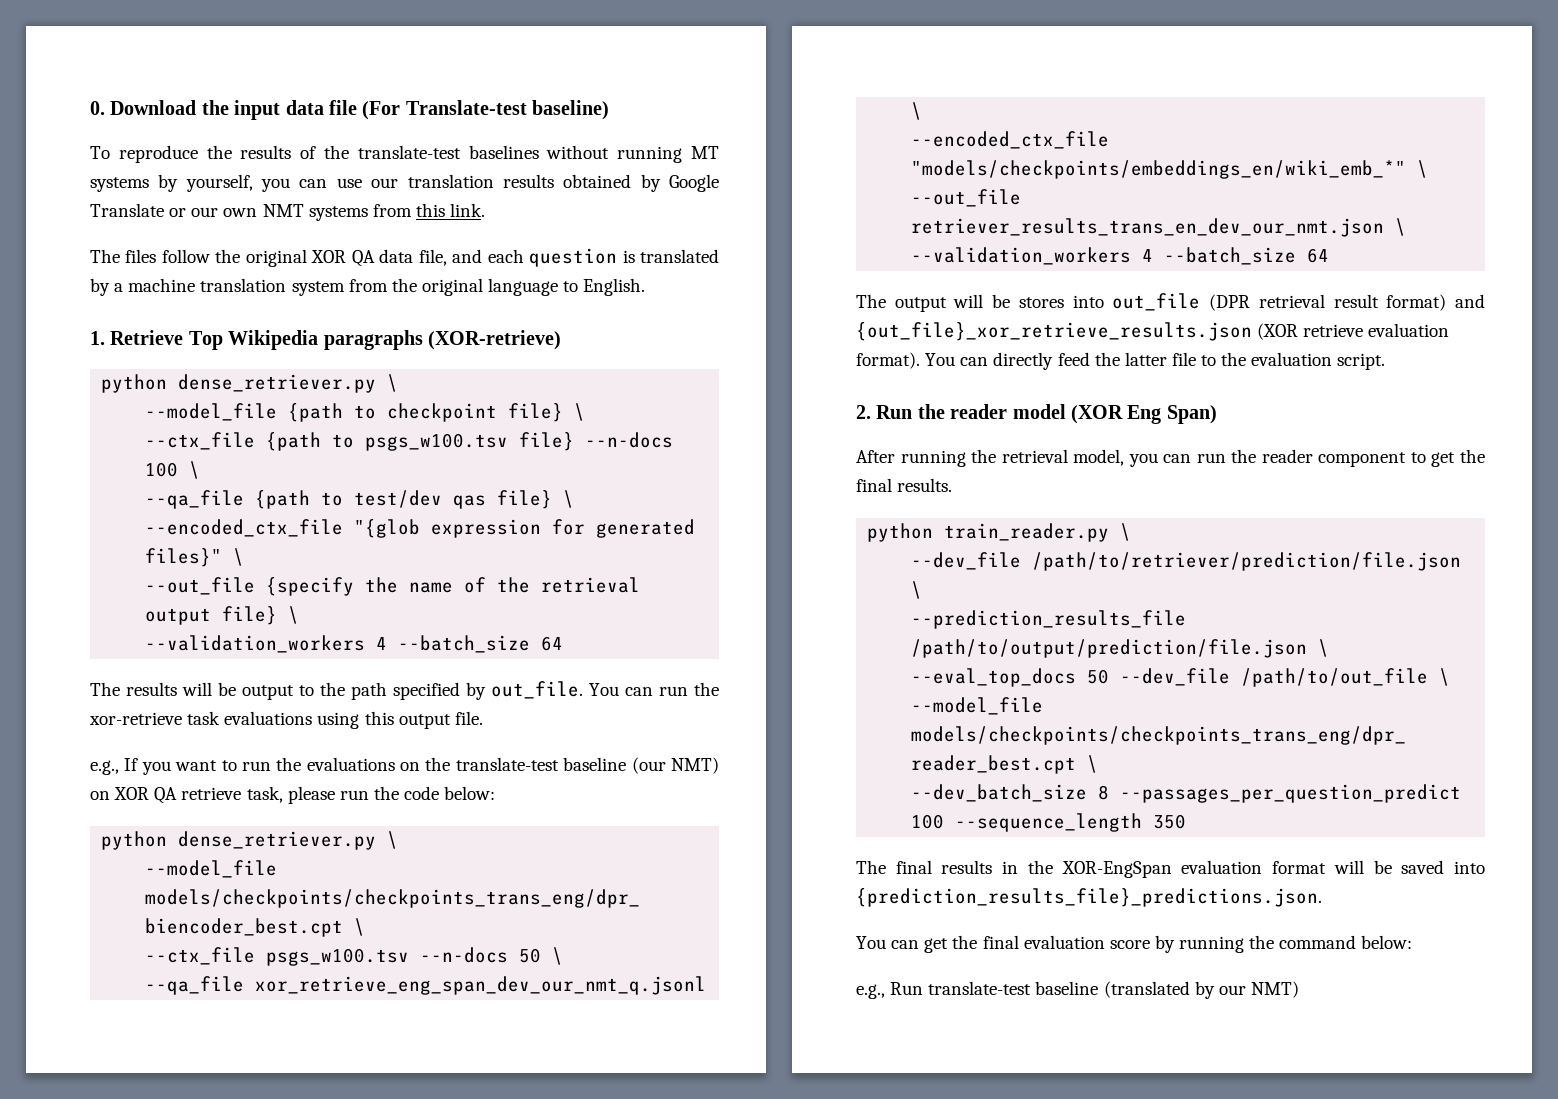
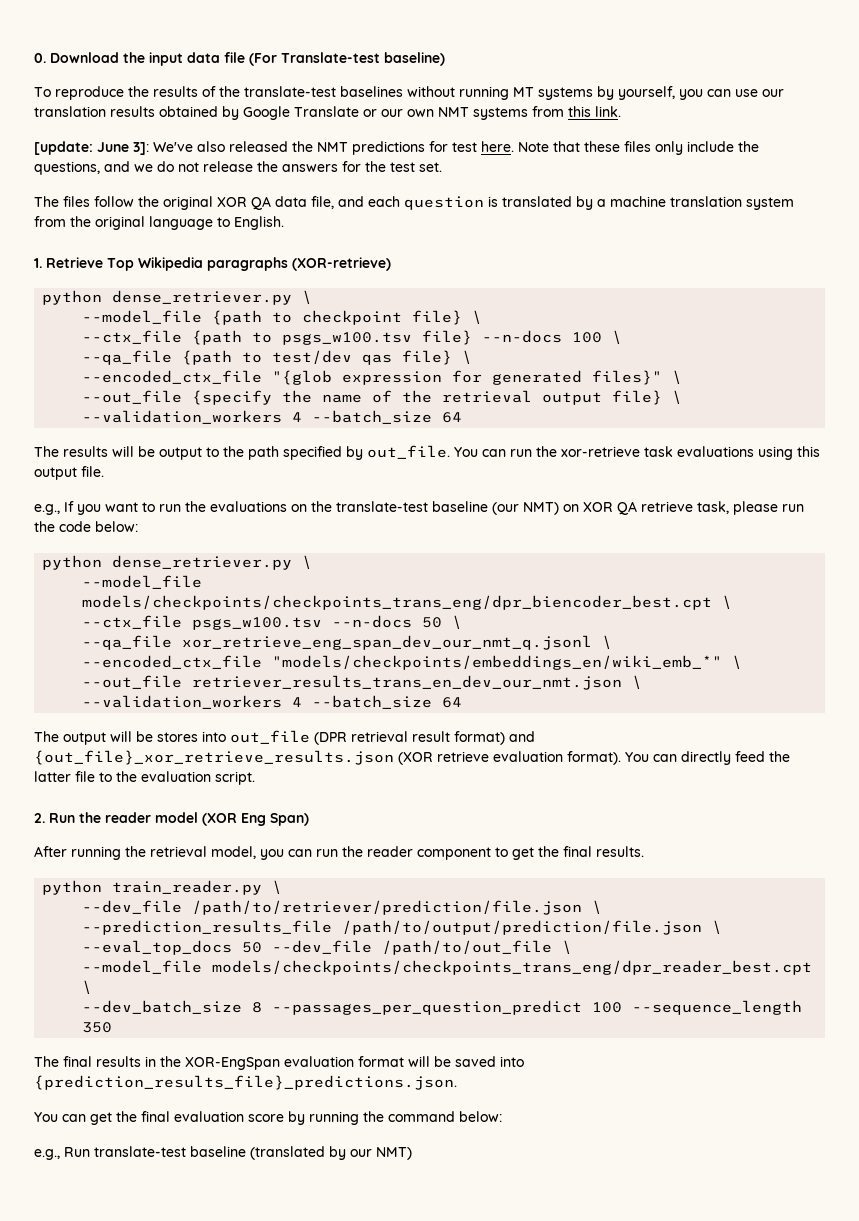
+ [update: June 3]: We've also released the NMT predictions for test here. Note that these files only include the questions, and we do not release the answers for the test set.

